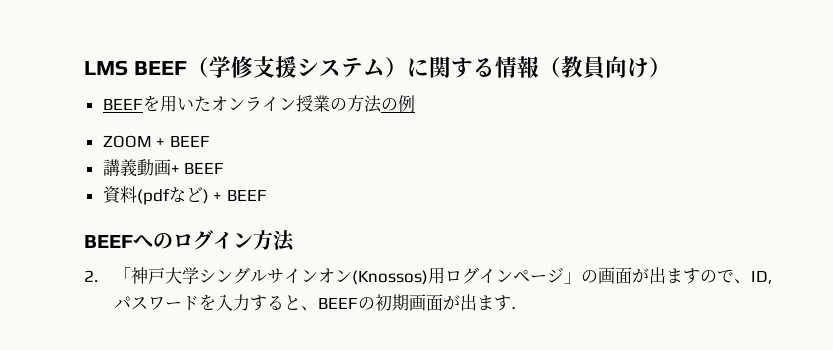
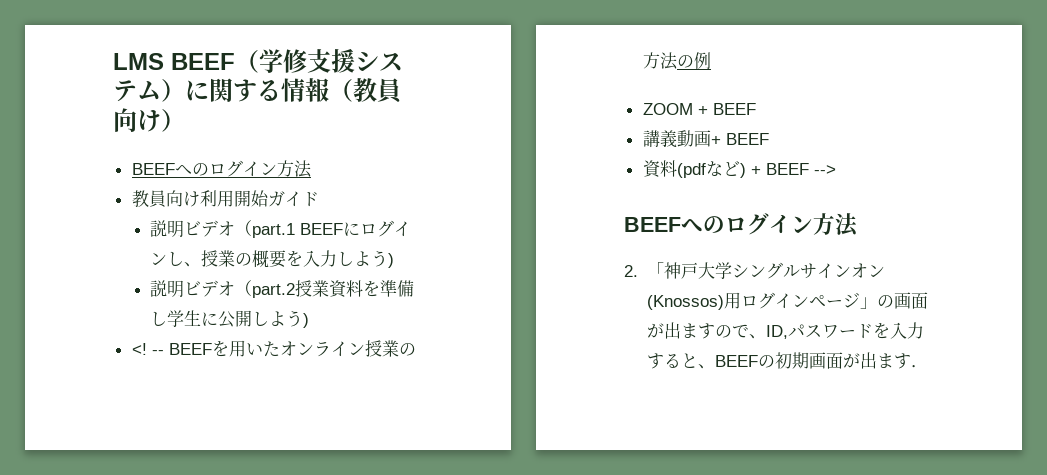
  LMS BEEF（学修支援システム）に関する情報（教員向け）
- BEEFを用いたオンライン授業の方法の例
+ BEEFへのログイン方法
+ 教員向け利用開始ガイド
+ 説明ビデオ（part.1 BEEFにログインし、授業の概要を入力しよう)
+ 説明ビデオ（part.2授業資料を準備し学生に公開しよう)
+ <! -- BEEFを用いたオンライン授業の方法の例
- 資料(pdfなど) + BEEF
+ 資料(pdfなど) + BEEF -->

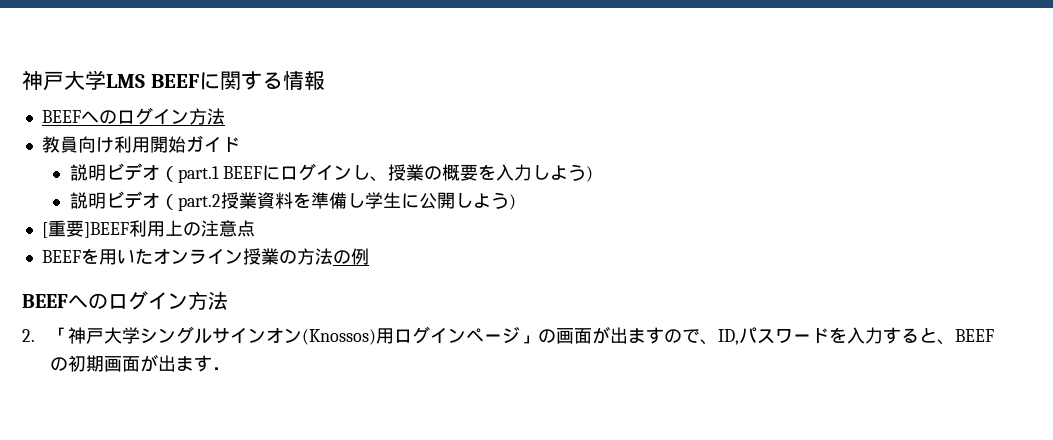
- LMS BEEF（学修支援システム）に関する情報（教員向け）
+ 神戸大学LMS BEEFに関する情報
- <! -- BEEFを用いたオンライン授業の方法の例
+ [重要]BEEF利用上の注意点
+ BEEFを用いたオンライン授業の方法の例
- ZOOM + BEEF
- 講義動画+ BEEF
- 資料(pdfなど) + BEEF -->

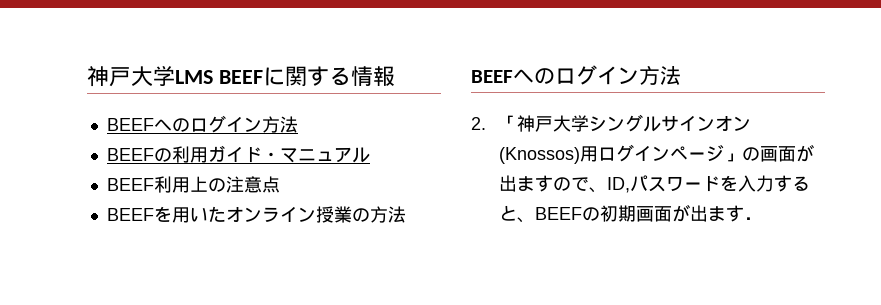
- 教員向け利用開始ガイド
- 説明ビデオ（part.1 BEEFにログインし、授業の概要を入力しよう)
- 説明ビデオ（part.2授業資料を準備し学生に公開しよう)
- [重要]BEEF利用上の注意点
+ BEEFの利用ガイド・マニュアル
+ BEEF利用上の注意点
- BEEFを用いたオンライン授業の方法の例
+ BEEFを用いたオンライン授業の方法

